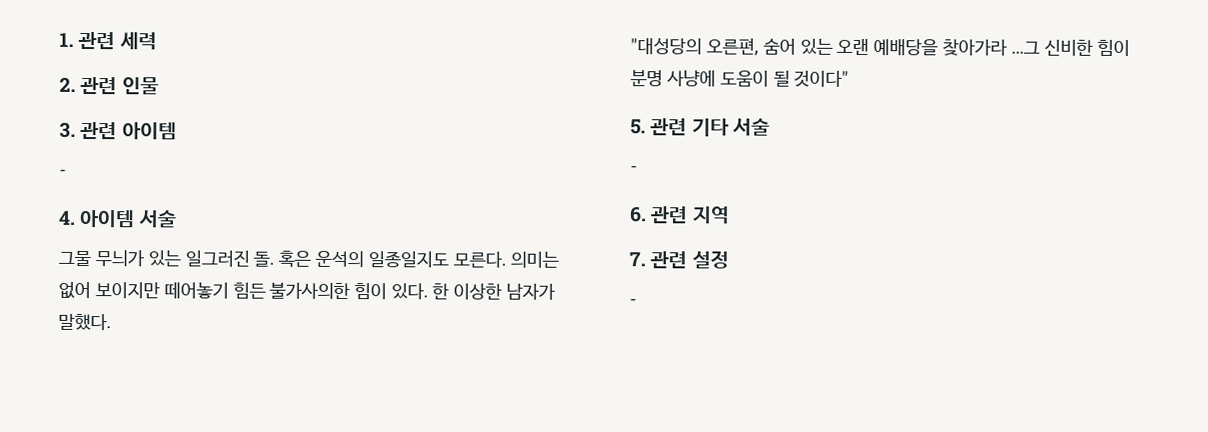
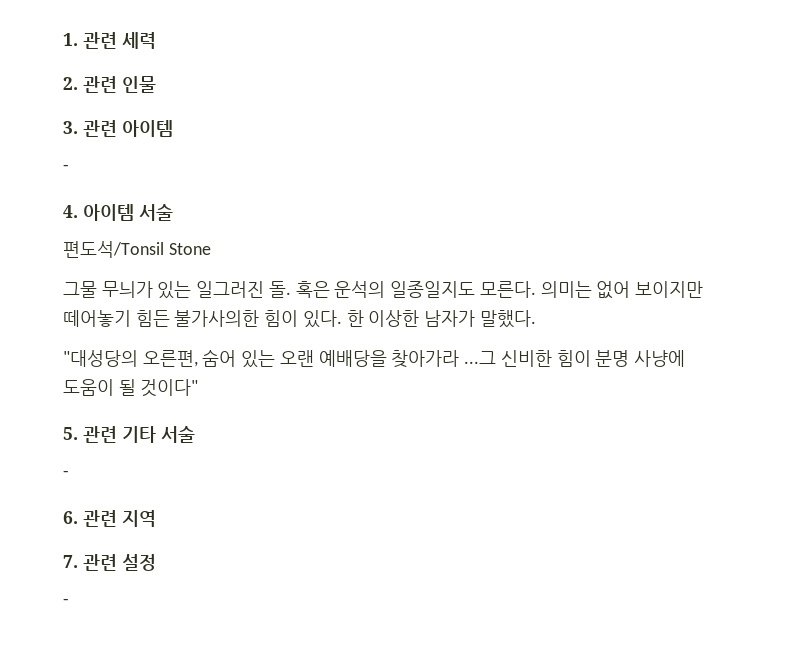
+ 편도석/Tonsil Stone

